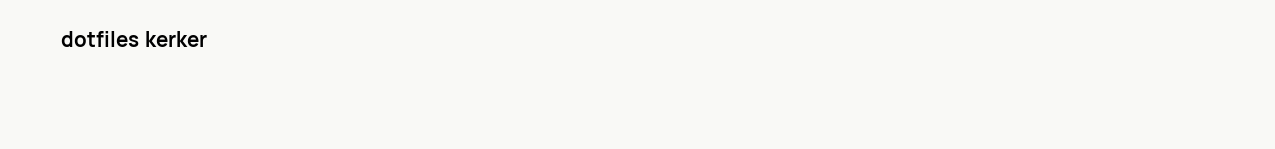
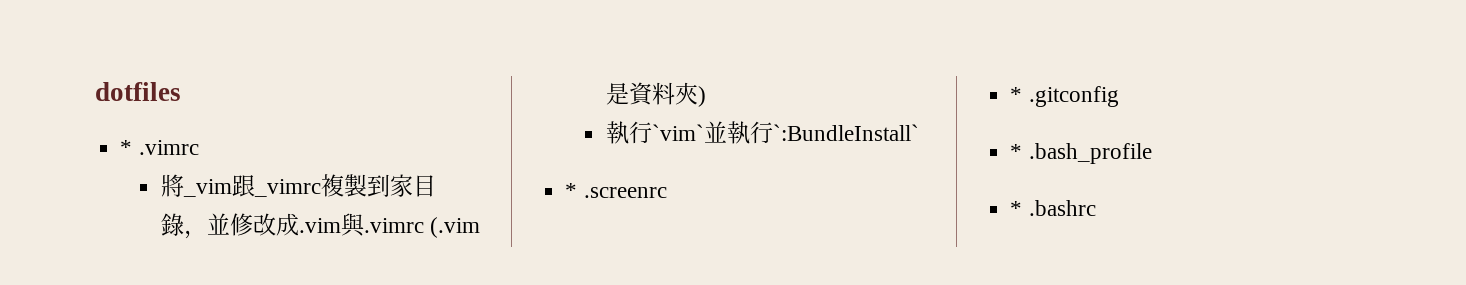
- dotfiles kerker
+ dotfiles
+ * .vimrc
+ 將_vim跟_vimrc複製到家目錄，並修改成.vim與.vimrc (.vim是資料夾)
+ 執行`vim`並執行`:BundleInstall`
+ * .screenrc
+ * .gitconfig
+ * .bash_profile
+ * .bashrc

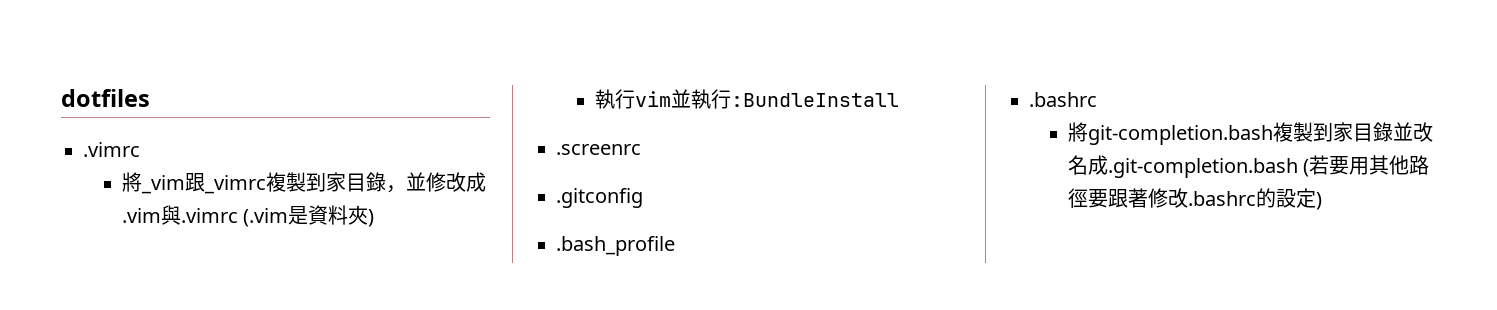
  dotfiles
- * .vimrc
+ .vimrc
- 執行`vim`並執行`:BundleInstall`
- * .screenrc
+ 執行vim並執行:BundleInstall
+ .screenrc
- * .gitconfig
+ .gitconfig
- * .bash_profile
- * .bashrc
+ .bash_profile
+ .bashrc
+ 將git-completion.bash複製到家目錄並改名成.git-completion.bash (若要用其他路徑要跟著修改.bashrc的設定)

